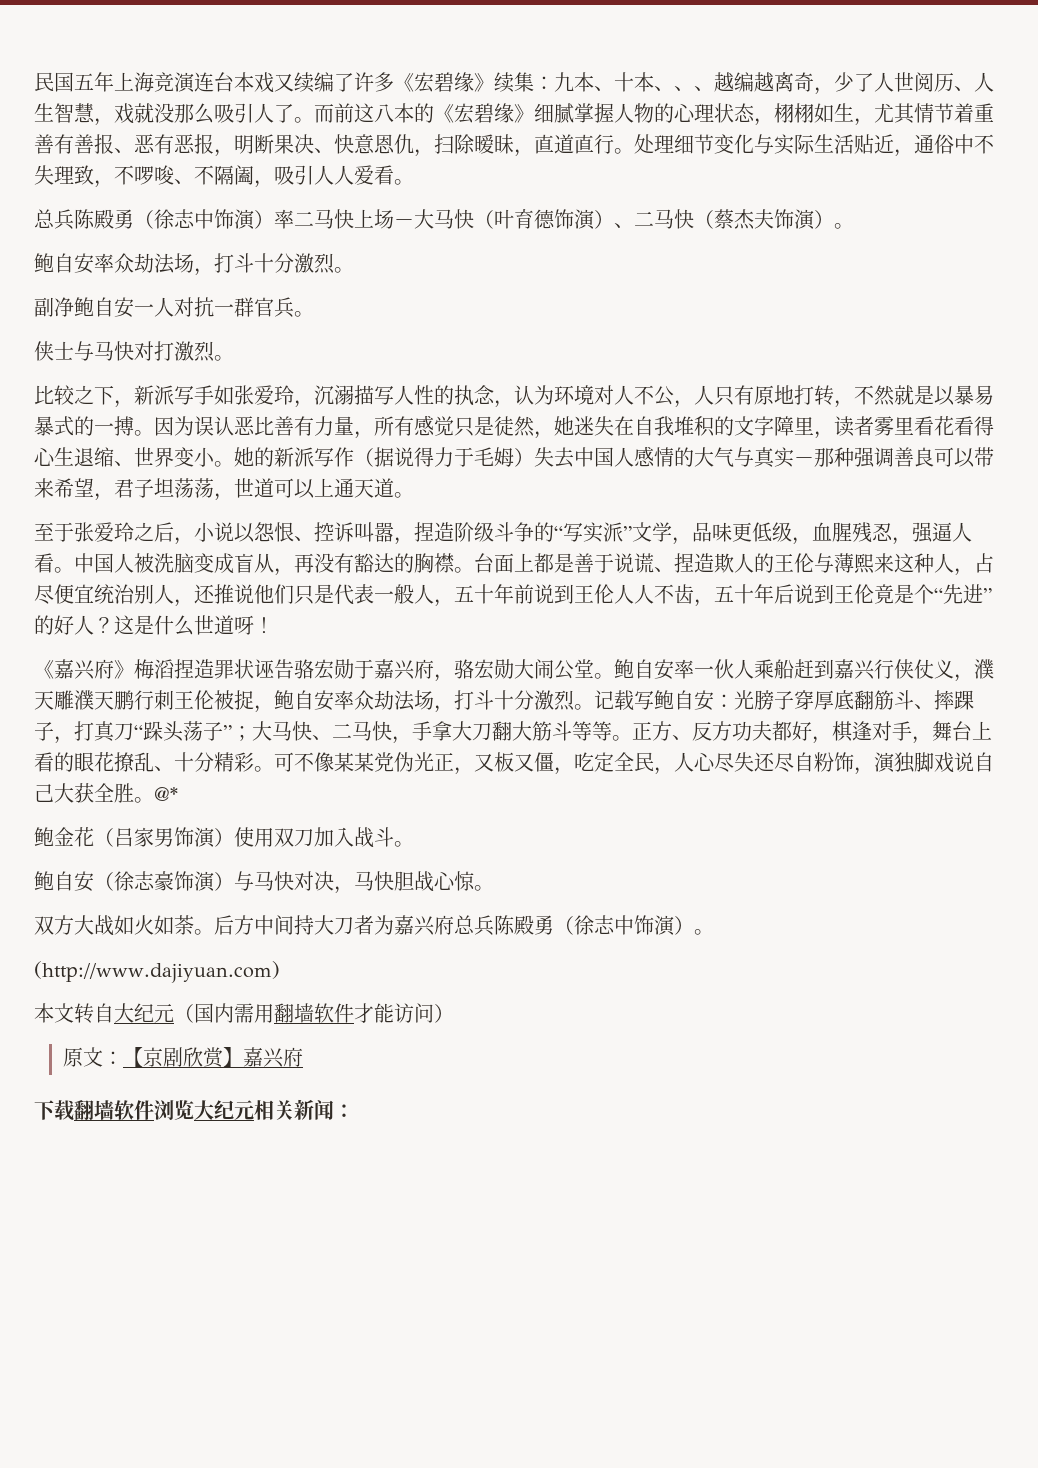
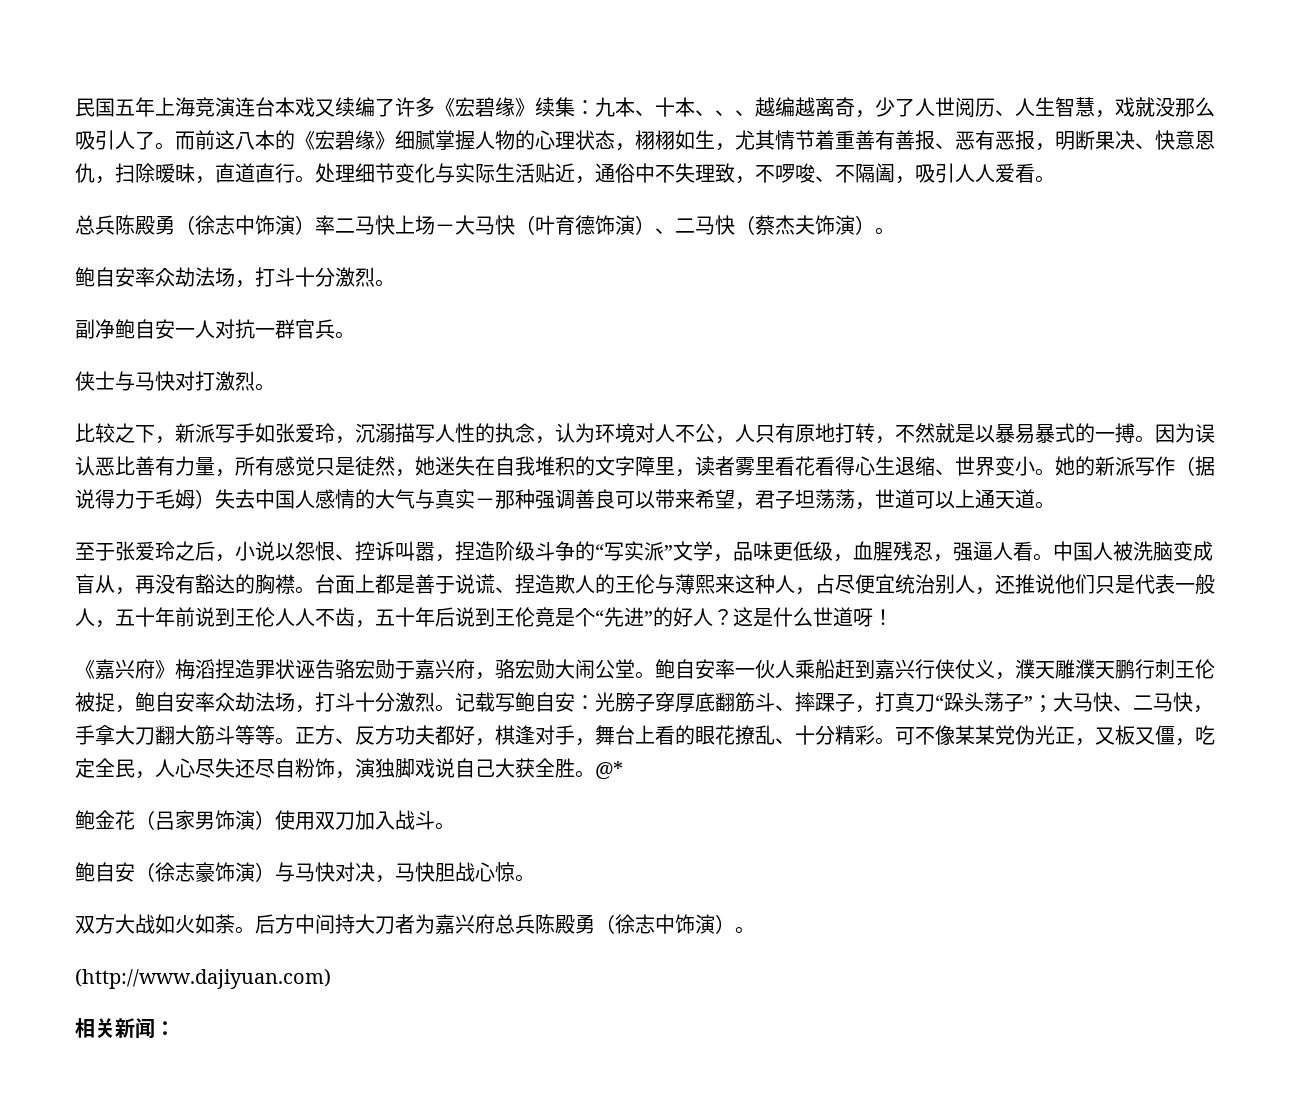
- 本文转自大纪元（国内需用翻墙软件才能访问）
- 原文：【京剧欣赏】嘉兴府
- 下载翻墙软件浏览大纪元相关新闻：
+ 相关新闻：

